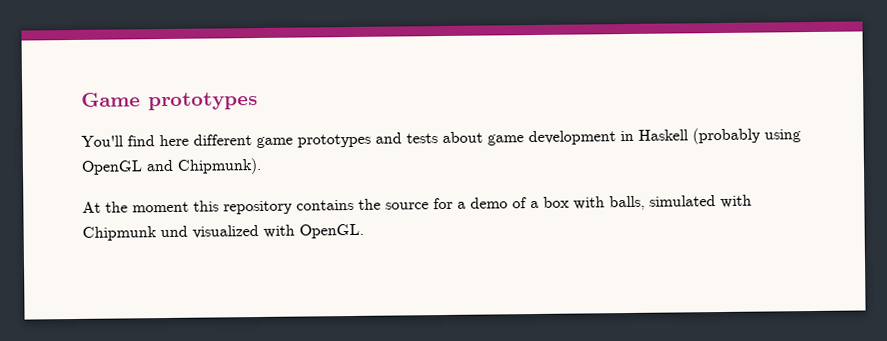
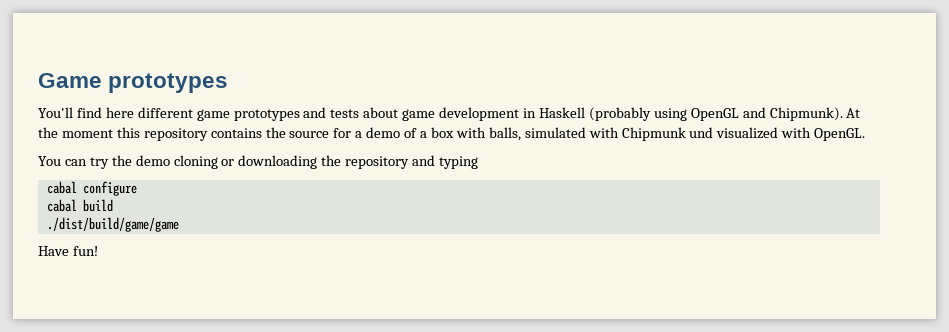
- You'll find here different game prototypes and tests about game development in Haskell (probably using OpenGL and Chipmunk).
- At the moment this repository contains the source for a demo of a box with balls, simulated with Chipmunk und visualized with OpenGL.
+ You'll find here different game prototypes and tests about game development in Haskell (probably using OpenGL and Chipmunk). At the moment this repository contains the source for a demo of a box with balls, simulated with Chipmunk und visualized with OpenGL.
+ You can try the demo cloning or downloading the repository and typing
+ cabal configure
+ cabal build
+ ./dist/build/game/game
+ Have fun!

